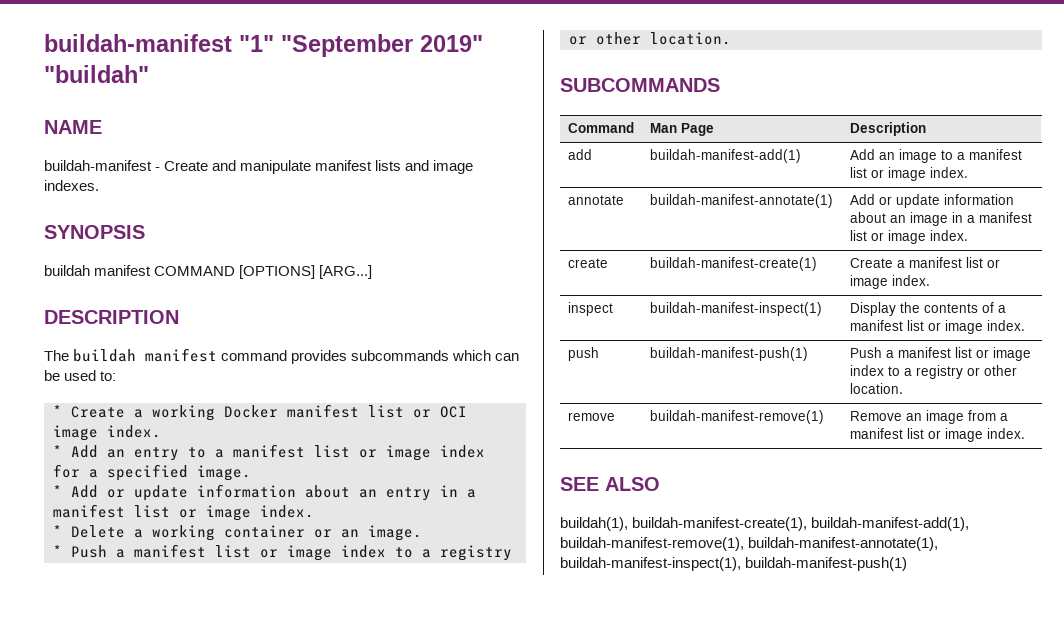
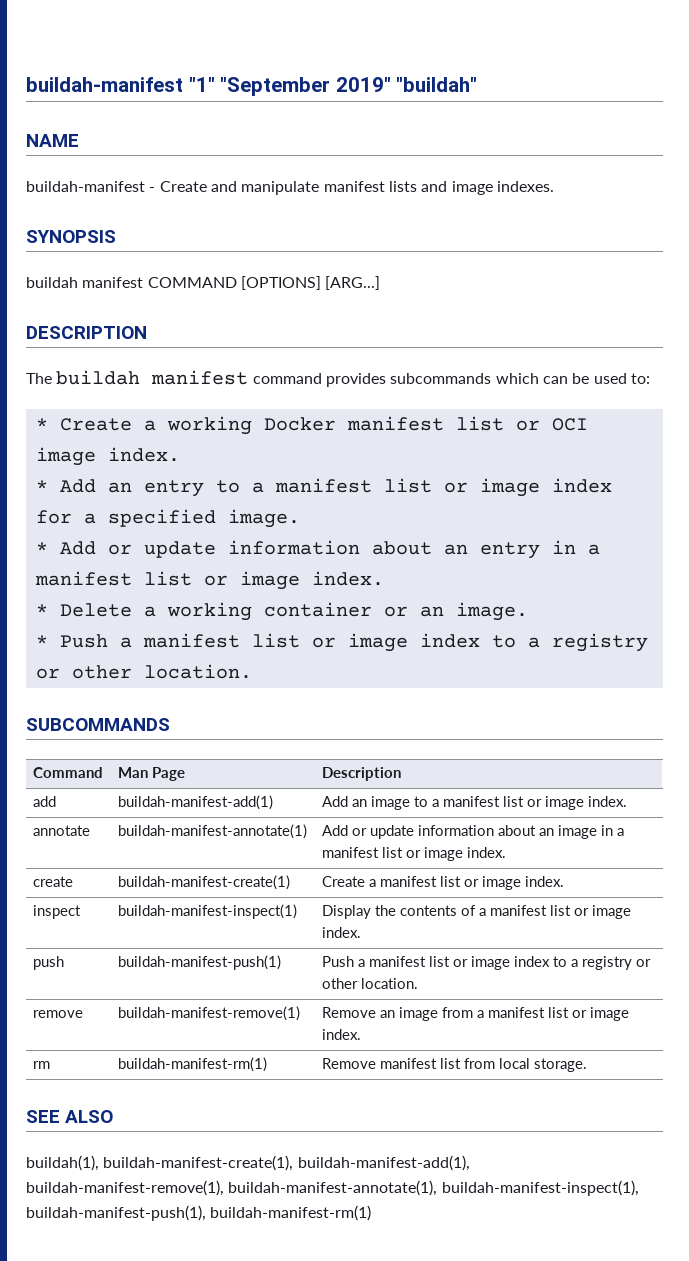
+ rm | buildah-manifest-rm(1) | Remove manifest list from local storage.
- buildah(1), buildah-manifest-create(1), buildah-manifest-add(1), buildah-manifest-remove(1), buildah-manifest-annotate(1), buildah-manifest-inspect(1), buildah-manifest-push(1)
+ buildah(1), buildah-manifest-create(1), buildah-manifest-add(1), buildah-manifest-remove(1), buildah-manifest-annotate(1), buildah-manifest-inspect(1), buildah-manifest-push(1), buildah-manifest-rm(1)

